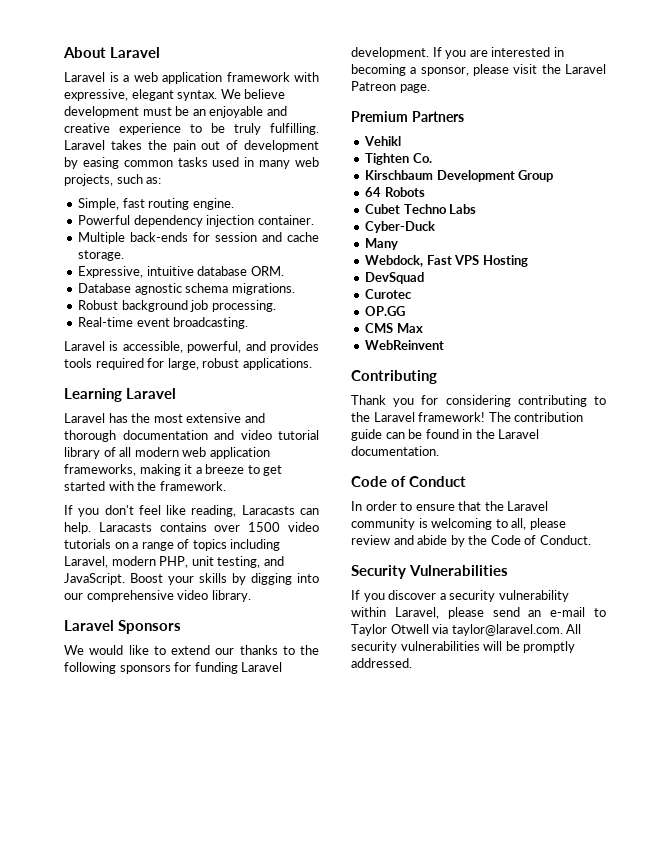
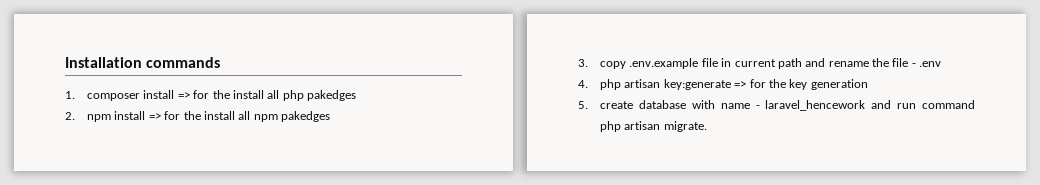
- About Laravel
- Laravel is a web application framework with expressive, elegant syntax. We believe development must be an enjoyable and creative experience to be truly fulfilling. Laravel takes the pain out of development by easing common tasks used in many web projects, such as:
- Simple, fast routing engine.
- Powerful dependency injection container.
- Multiple back-ends for session and cache storage.
- Expressive, intuitive database ORM.
- Database agnostic schema migrations.
- Robust background job processing.
- Real-time event broadcasting.
- Laravel is accessible, powerful, and provides tools required for large, robust applications.
- Learning Laravel
- Laravel has the most extensive and thorough documentation and video tutorial library of all modern web application frameworks, making it a breeze to get started with the framework.
- If you don't feel like reading, Laracasts can help. Laracasts contains over 1500 video tutorials on a range of topics including Laravel, modern PHP, unit testing, and JavaScript. Boost your skills by digging into our comprehensive video library.
- Laravel Sponsors
- We would like to extend our thanks to the following sponsors for funding Laravel development. If you are interested in becoming a sponsor, please visit the Laravel Patreon page.
- Premium Partners
- Vehikl
- Tighten Co.
- Kirschbaum Development Group
- 64 Robots
- Cubet Techno Labs
- Cyber-Duck
- Many
- Webdock, Fast VPS Hosting
- DevSquad
- Curotec
- OP.GG
- CMS Max
- WebReinvent
- Contributing
- Thank you for considering contributing to the Laravel framework! The contribution guide can be found in the Laravel documentation.
- Code of Conduct
- In order to ensure that the Laravel community is welcoming to all, please review and abide by the Code of Conduct.
- Security Vulnerabilities
- If you discover a security vulnerability within Laravel, please send an e-mail to Taylor Otwell via taylor@laravel.com. All security vulnerabilities will be promptly addressed.
+ Installation commands
+ 1. composer install => for the install all php pakedges
+ 2. npm install => for the install all npm pakedges
+ 3. copy .env.example file in current path and rename the file - .env
+ 4. php artisan key:generate => for the key generation
+ 5. create database with name - laravel_hencework and run command php artisan migrate.

